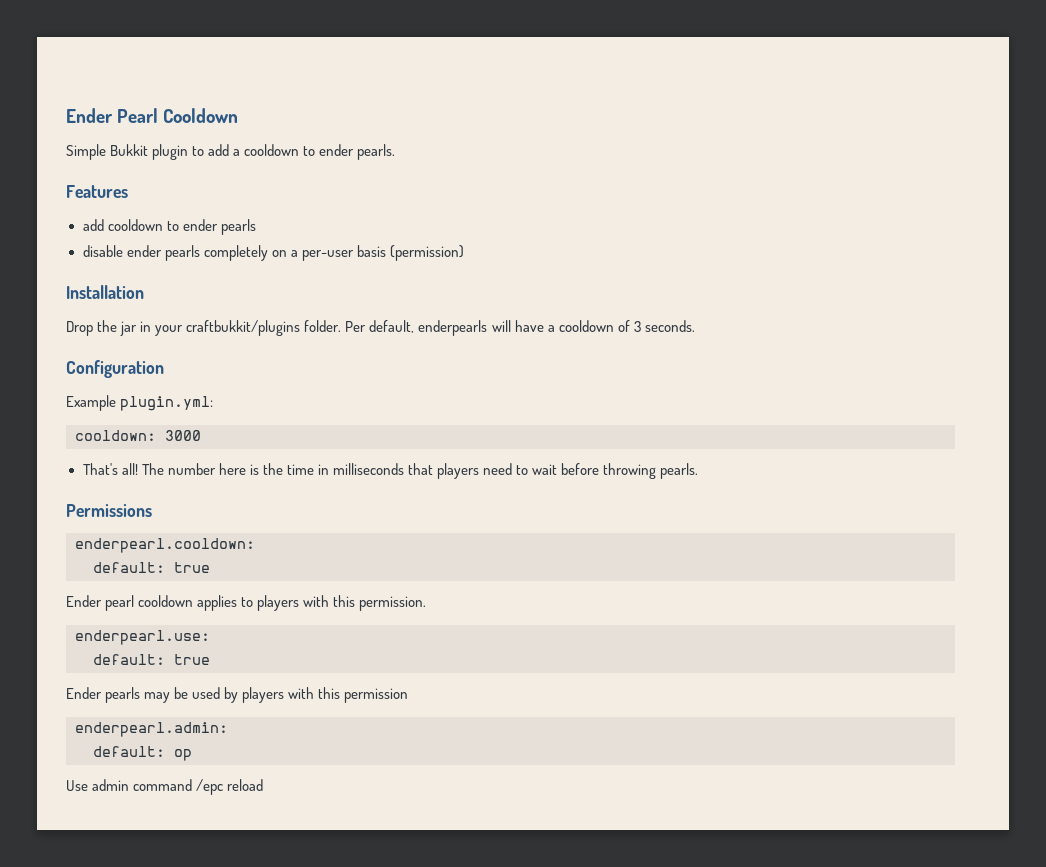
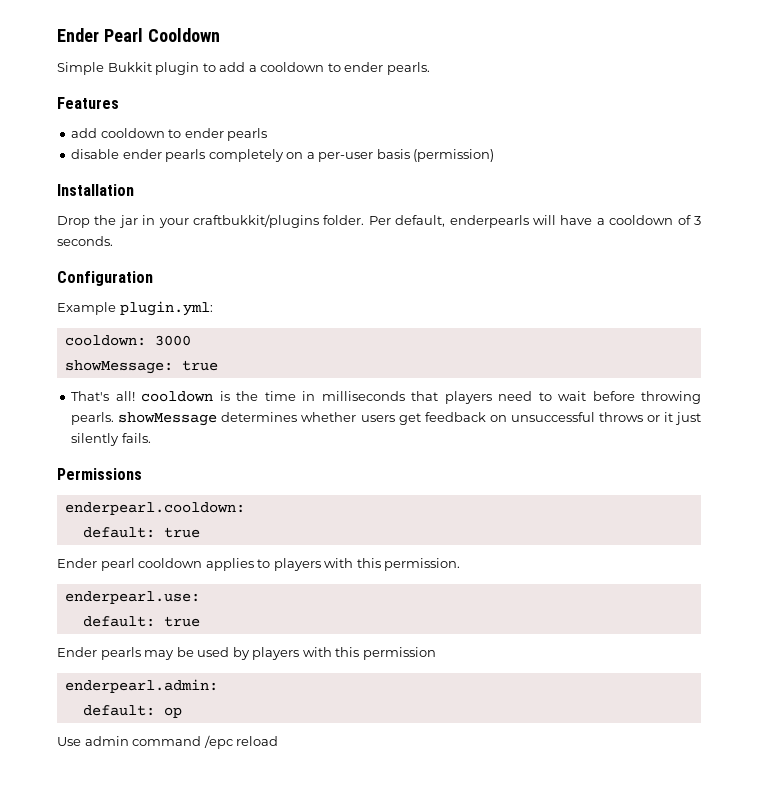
+ showMessage: true
- That's all! The number here is the time in milliseconds that players need to wait before throwing pearls.
+ That's all! cooldown is the time in milliseconds that players need to wait before throwing pearls. showMessage determines whether users get feedback on unsuccessful throws or it just silently fails.

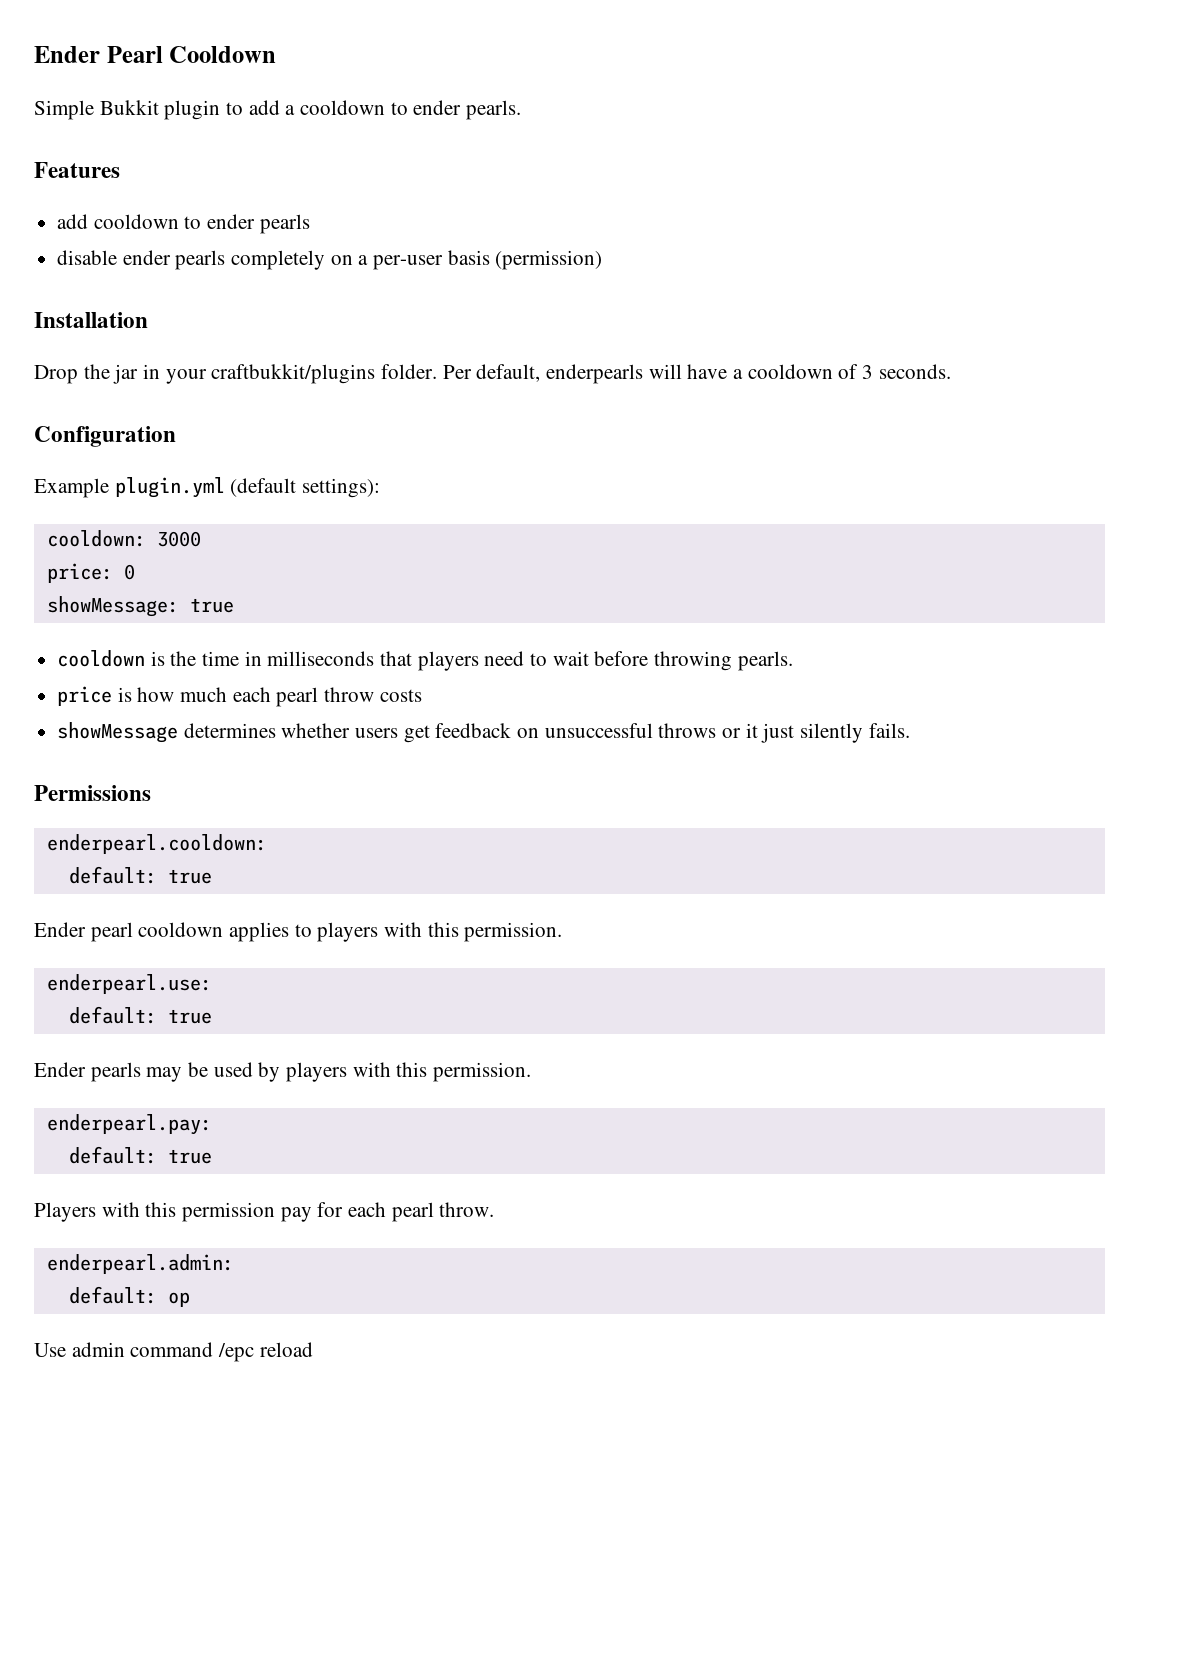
- Example plugin.yml:
+ Example plugin.yml (default settings):
+ price: 0
- That's all! cooldown is the time in milliseconds that players need to wait before throwing pearls. showMessage determines whether users get feedback on unsuccessful throws or it just silently fails.
+ cooldown is the time in milliseconds that players need to wait before throwing pearls.
+ price is how much each pearl throw costs
+ showMessage determines whether users get feedback on unsuccessful throws or it just silently fails.
- Ender pearls may be used by players with this permission
+ Ender pearls may be used by players with this permission.
+ enderpearl.pay:
+ default: true
+ Players with this permission pay for each pearl throw.

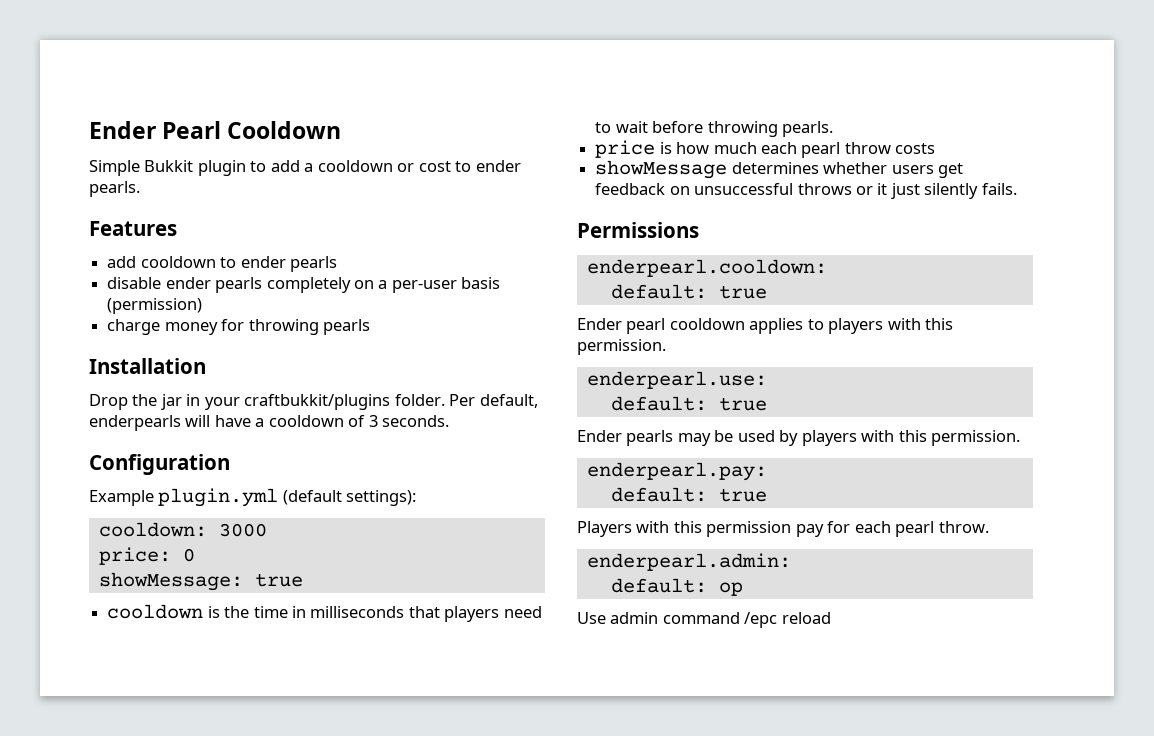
- Simple Bukkit plugin to add a cooldown to ender pearls.
+ Simple Bukkit plugin to add a cooldown or cost to ender pearls.
+ charge money for throwing pearls

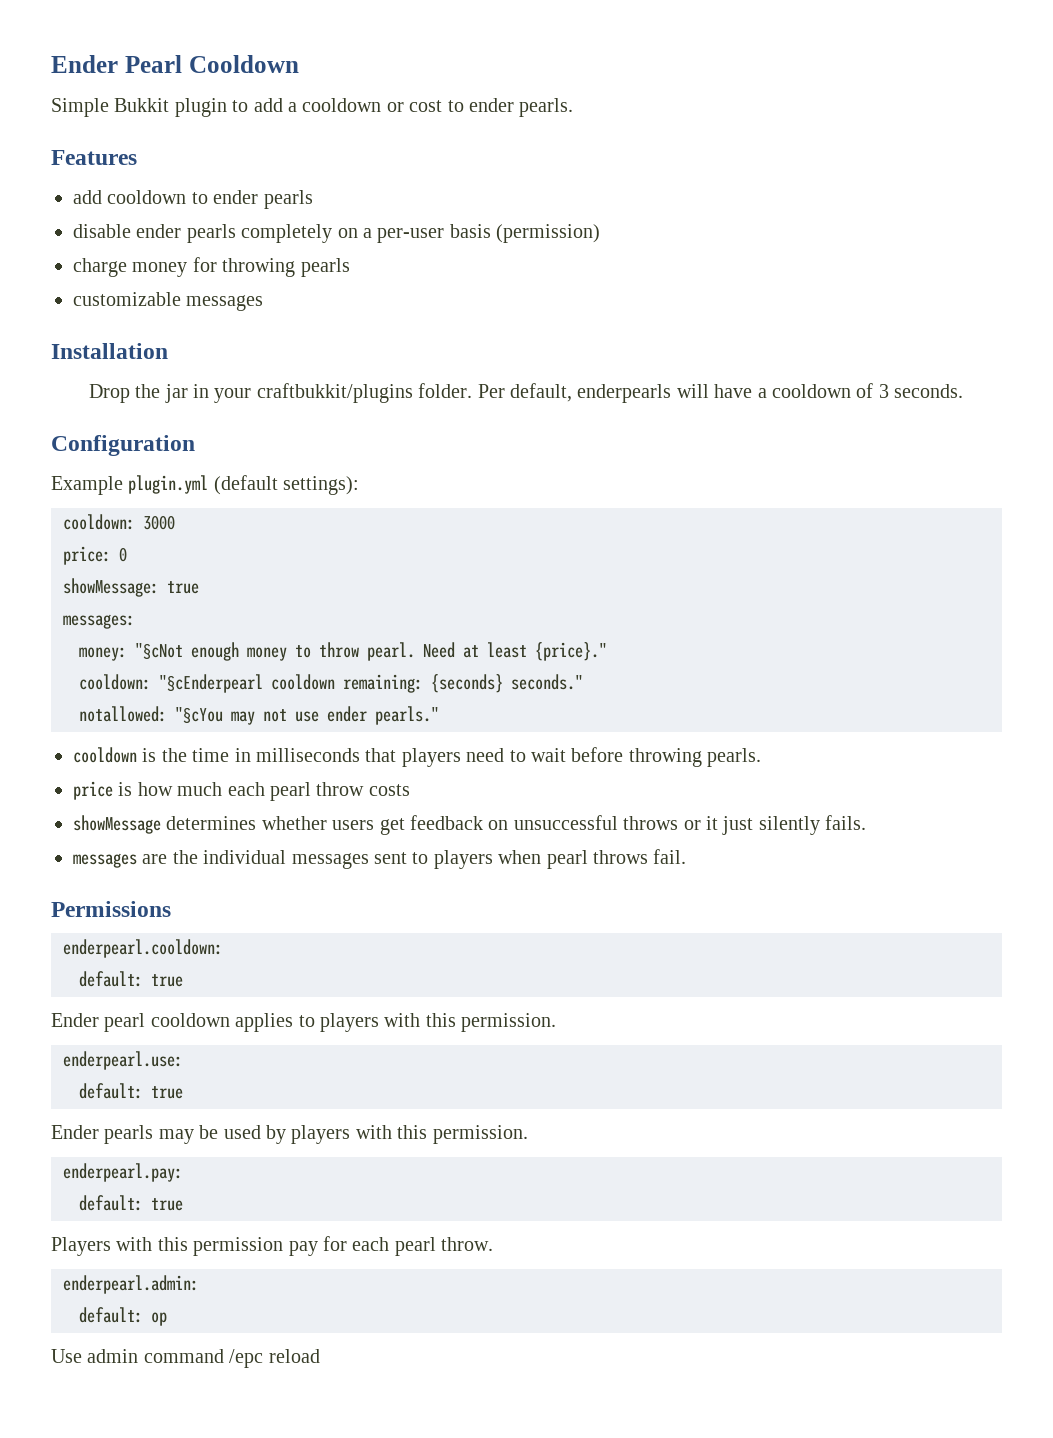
+ customizable messages
+ messages:
+ money: "§cNot enough money to throw pearl. Need at least {price}."
+ cooldown: "§cEnderpearl cooldown remaining: {seconds} seconds."
+ notallowed: "§cYou may not use ender pearls."
+ messages are the individual messages sent to players when pearl throws fail.

